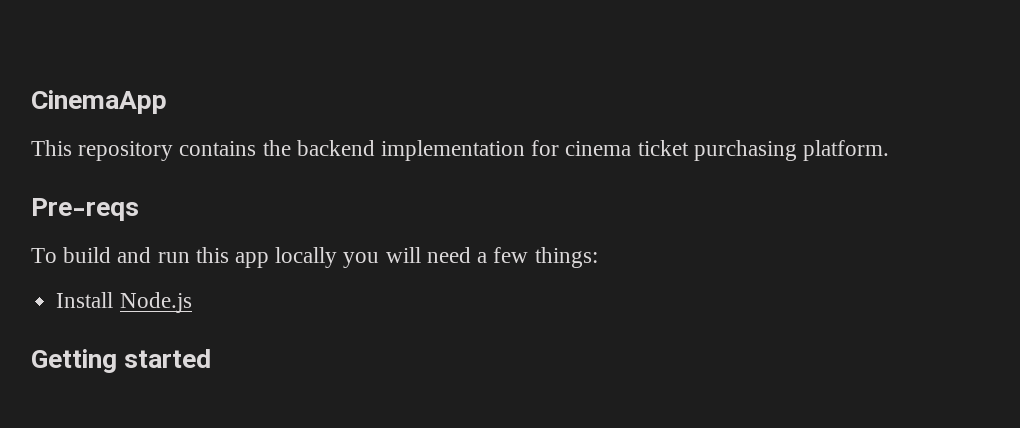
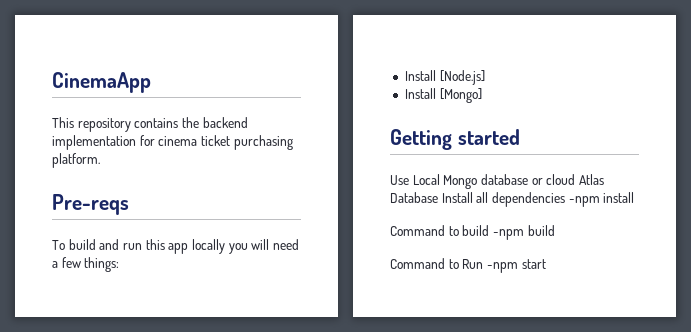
- Install Node.js
+ Install [Node.js]
+ Install [Mongo]
+ Use Local Mongo database or cloud Atlas Database Install all dependencies -npm install
+ Command to build -npm build
+ Command to Run -npm start

